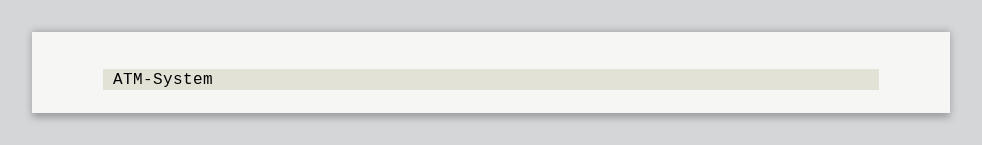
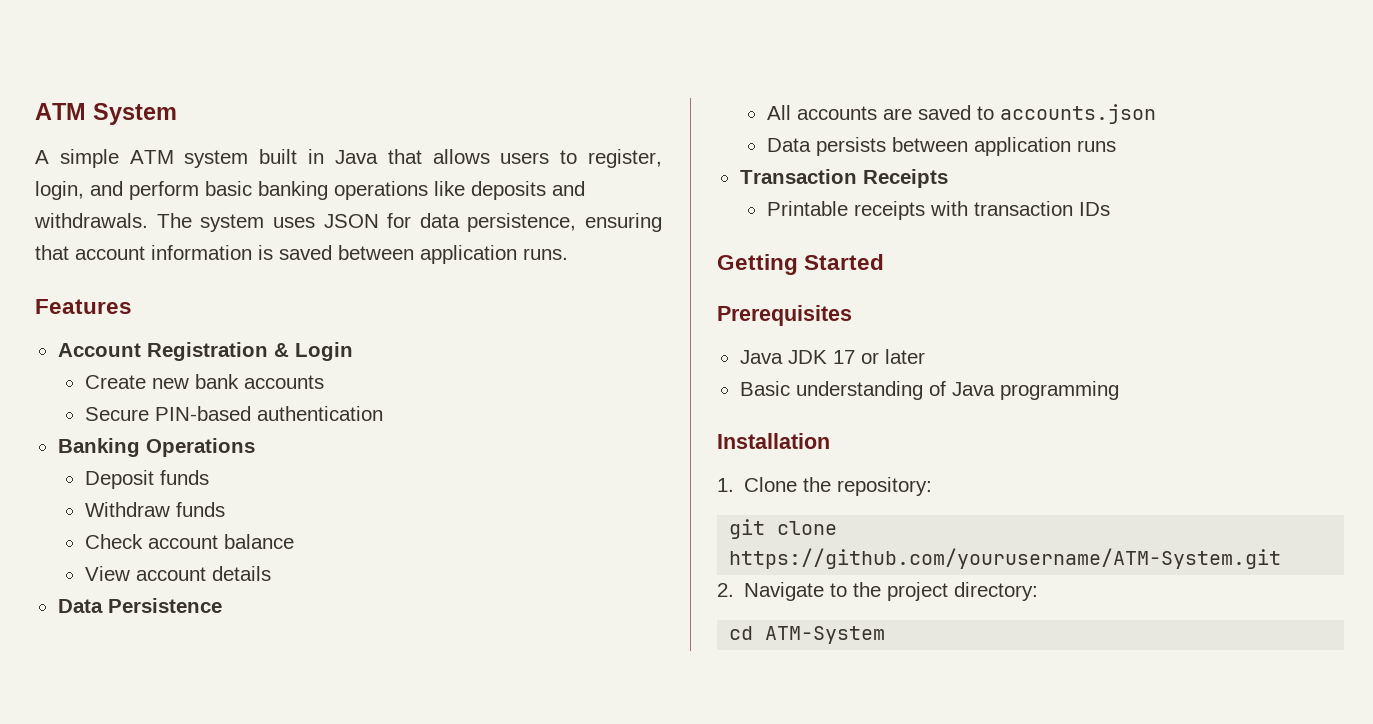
- ATM-System
+ ATM System
+ A simple ATM system built in Java that allows users to register, login, and perform basic banking operations like deposits and withdrawals. The system uses JSON for data persistence, ensuring that account information is saved between application runs.
+ Features
+ Account Registration & Login
+ Create new bank accounts
+ Secure PIN-based authentication
+ Banking Operations
+ Deposit funds
+ Withdraw funds
+ Check account balance
+ View account details
+ Data Persistence
+ All accounts are saved to accounts.json
+ Data persists between application runs
+ Transaction Receipts
+ Printable receipts with transaction IDs
+ Getting Started
+ Prerequisites
+ Java JDK 17 or later
+ Basic understanding of Java programming
+ Installation
+ 1. Clone the repository:
+ git clone https://github.com/yourusername/ATM-System.git
+ 2. Navigate to the project directory:
+ cd ATM-System

